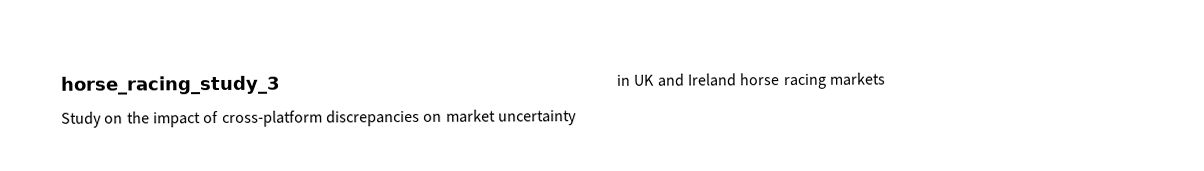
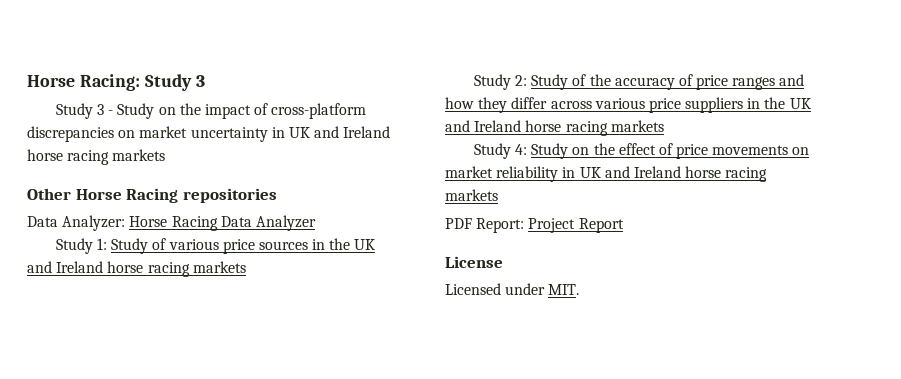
- horse_racing_study_3
- Study on the impact of cross-platform discrepancies on market uncertainty in UK and Ireland horse racing markets
+ Horse Racing: Study 3
+ Study 3 - Study on the impact of cross-platform discrepancies on market uncertainty in UK and Ireland horse racing markets
+ Other Horse Racing repositories
+ Data Analyzer: Horse Racing Data Analyzer
+ Study 1: Study of various price sources in the UK and Ireland horse racing markets
+ Study 2: Study of the accuracy of price ranges and how they differ across various price suppliers in the UK and Ireland horse racing markets
+ Study 4: Study on the effect of price movements on market reliability in UK and Ireland horse racing markets
+ PDF Report: Project Report
+ License
+ Licensed under MIT.

